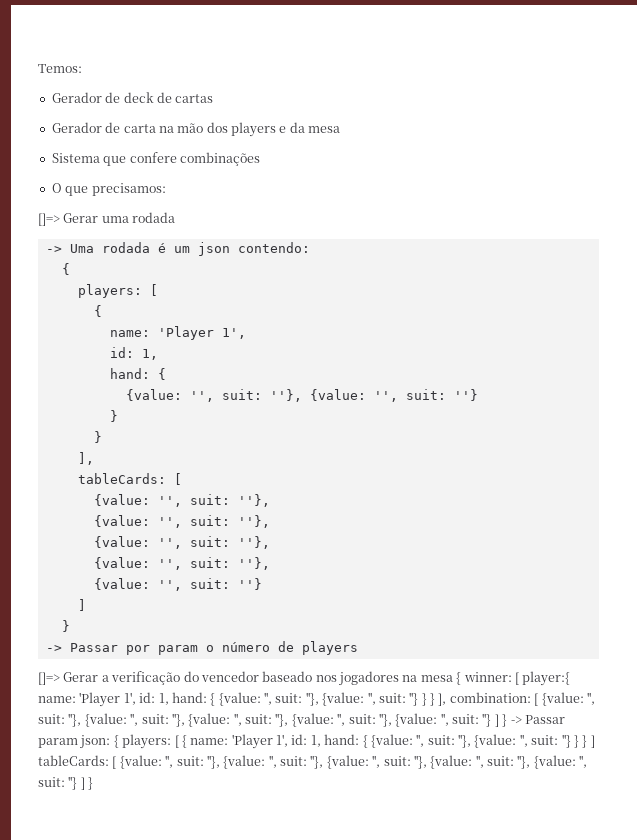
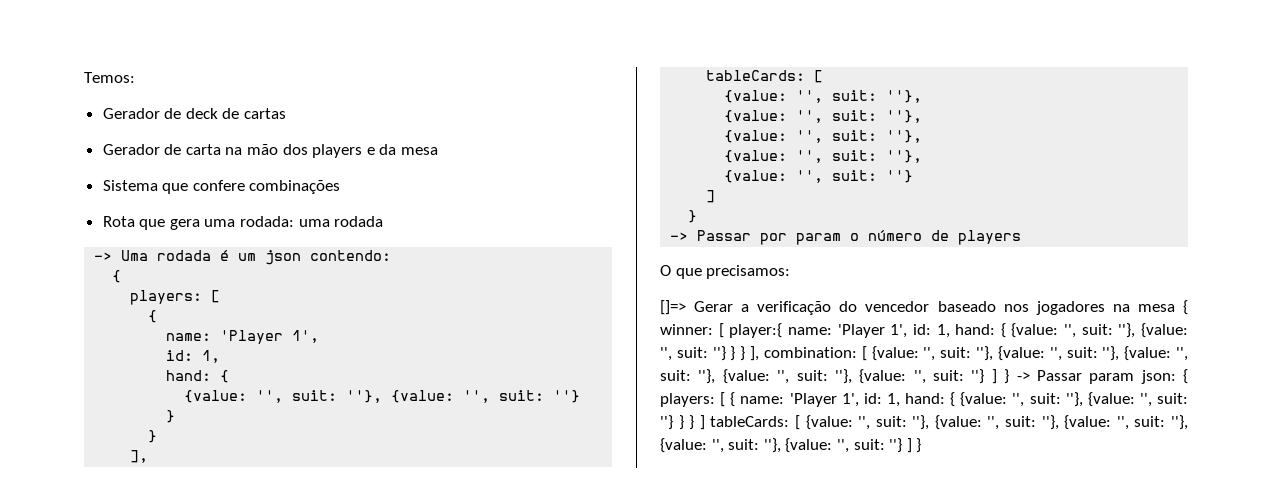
- O que precisamos:
- []=> Gerar uma rodada
+ Rota que gera uma rodada: uma rodada
+ O que precisamos:

